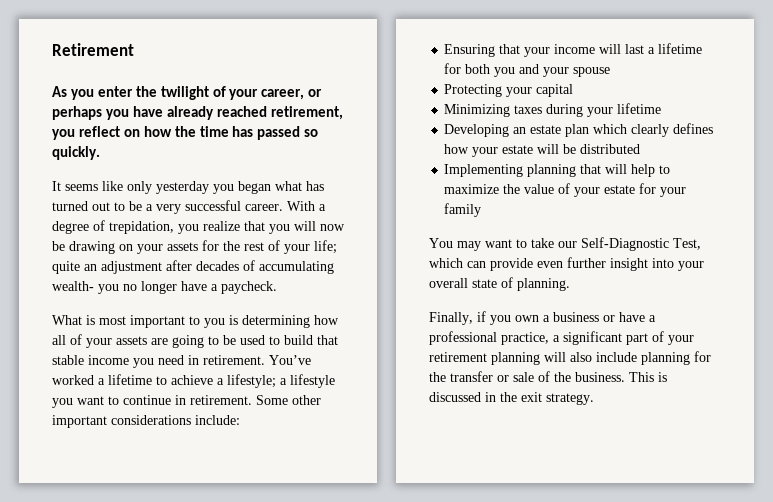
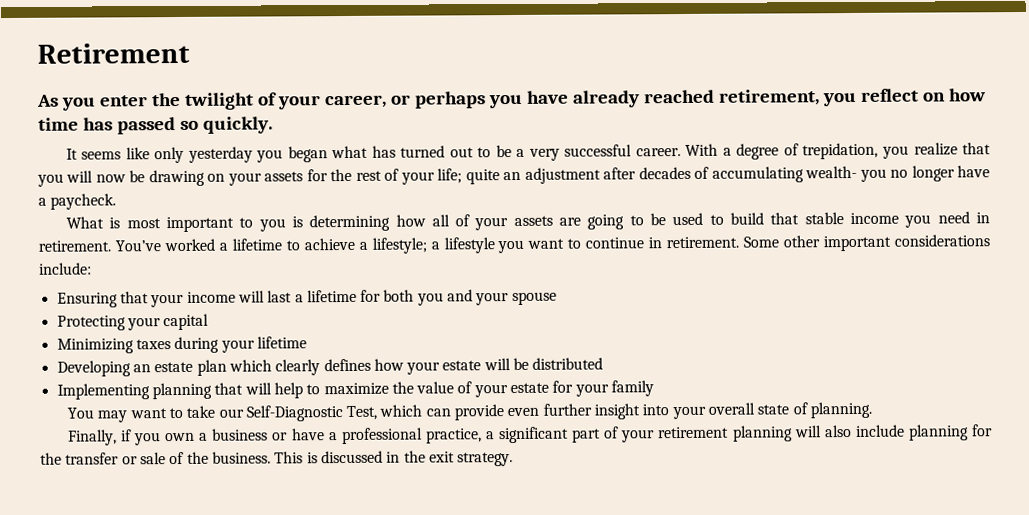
- As you enter the twilight of your career, or perhaps you have already reached retirement, you reflect on how the time has passed so quickly.
+ As you enter the twilight of your career, or perhaps you have already reached retirement, you reflect on how time has passed so quickly.

